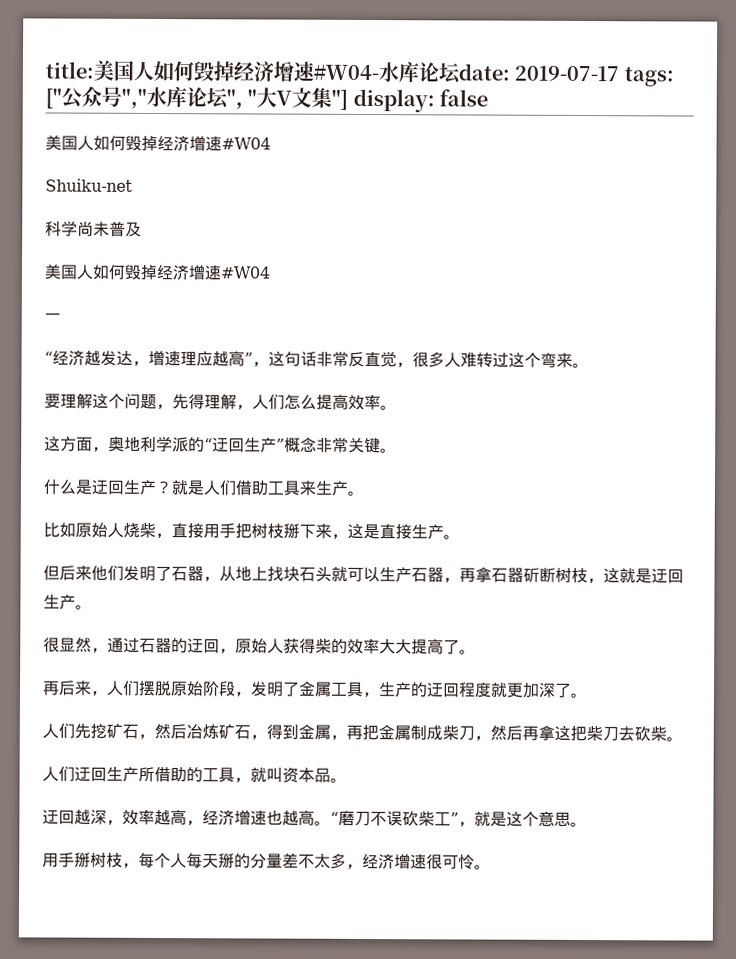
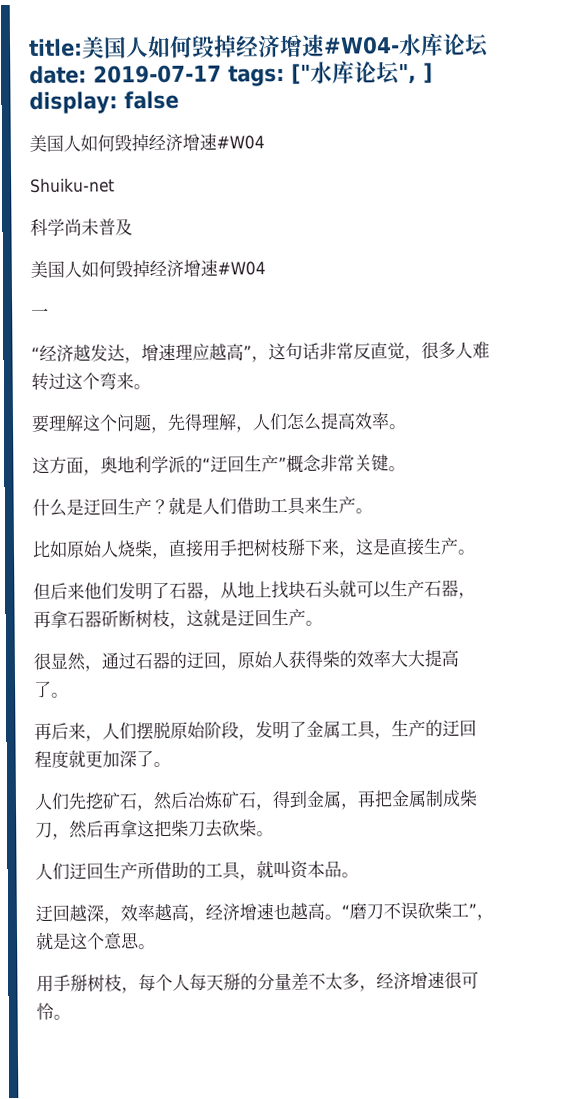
- title:美国人如何毁掉经济增速#W04-水库论坛date: 2019-07-17 tags: ["公众号","水库论坛", "大V文集"] display: false
+ title:美国人如何毁掉经济增速#W04-水库论坛date: 2019-07-17 tags: ["水库论坛", ] display: false

